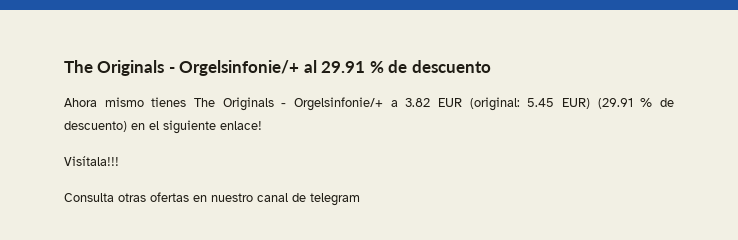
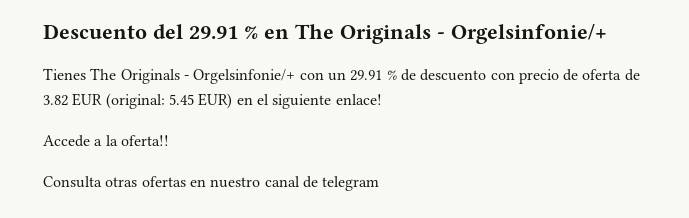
- The Originals - Orgelsinfonie/+ al 29.91 % de descuento
- Ahora mismo tienes The Originals - Orgelsinfonie/+ a 3.82 EUR (original: 5.45 EUR) (29.91 % de descuento) en el siguiente enlace!
+ Descuento del 29.91 % en The Originals - Orgelsinfonie/+
+ Tienes The Originals - Orgelsinfonie/+ con un 29.91 % de descuento con precio de oferta de 3.82 EUR (original: 5.45 EUR) en el siguiente enlace!
- Visítala!!!
+ Accede a la oferta!!

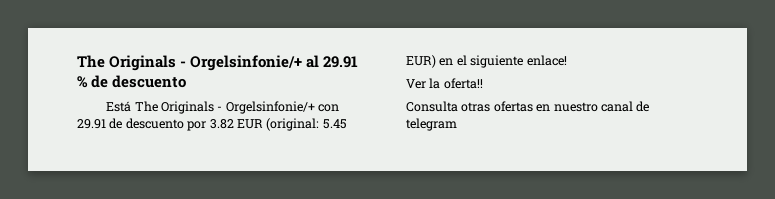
- Descuento del 29.91 % en The Originals - Orgelsinfonie/+
- Tienes The Originals - Orgelsinfonie/+ con un 29.91 % de descuento con precio de oferta de 3.82 EUR (original: 5.45 EUR) en el siguiente enlace!
+ The Originals - Orgelsinfonie/+ al 29.91 % de descuento
+ Está The Originals - Orgelsinfonie/+ con 29.91 de descuento por 3.82 EUR (original: 5.45 EUR) en el siguiente enlace!
- Accede a la oferta!!
+ Ver la oferta!!

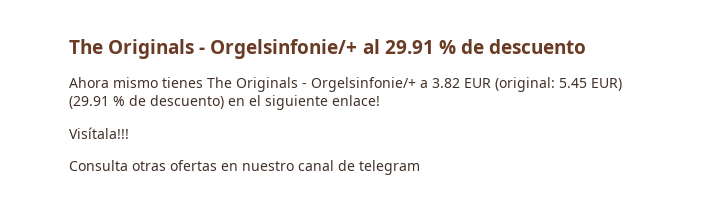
- Está The Originals - Orgelsinfonie/+ con 29.91 de descuento por 3.82 EUR (original: 5.45 EUR) en el siguiente enlace!
+ Ahora mismo tienes The Originals - Orgelsinfonie/+ a 3.82 EUR (original: 5.45 EUR) (29.91 % de descuento) en el siguiente enlace!
- Ver la oferta!!
+ Visítala!!!

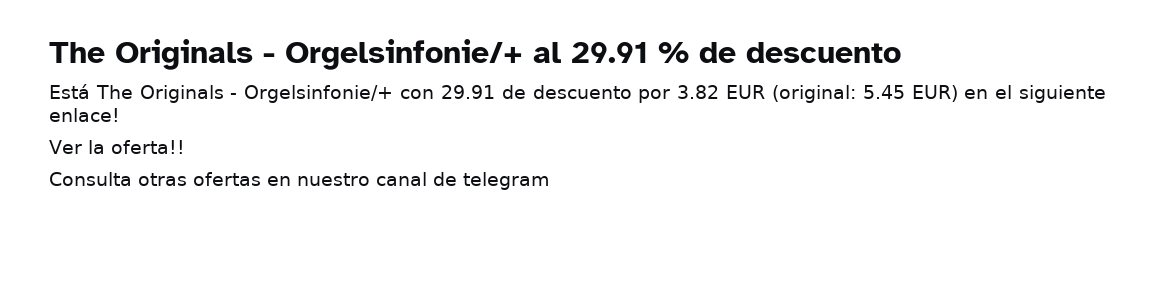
- Ahora mismo tienes The Originals - Orgelsinfonie/+ a 3.82 EUR (original: 5.45 EUR) (29.91 % de descuento) en el siguiente enlace!
+ Está The Originals - Orgelsinfonie/+ con 29.91 de descuento por 3.82 EUR (original: 5.45 EUR) en el siguiente enlace!
- Visítala!!!
+ Ver la oferta!!

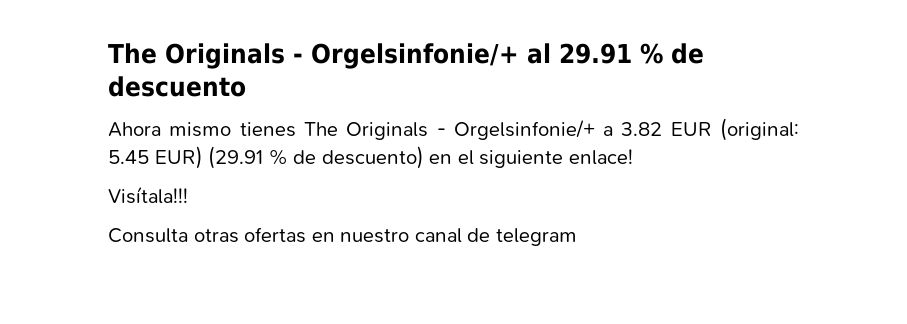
- Está The Originals - Orgelsinfonie/+ con 29.91 de descuento por 3.82 EUR (original: 5.45 EUR) en el siguiente enlace!
+ Ahora mismo tienes The Originals - Orgelsinfonie/+ a 3.82 EUR (original: 5.45 EUR) (29.91 % de descuento) en el siguiente enlace!
- Ver la oferta!!
+ Visítala!!!

